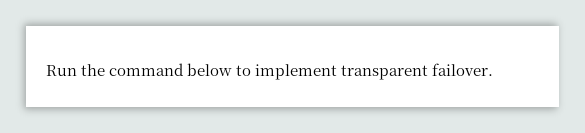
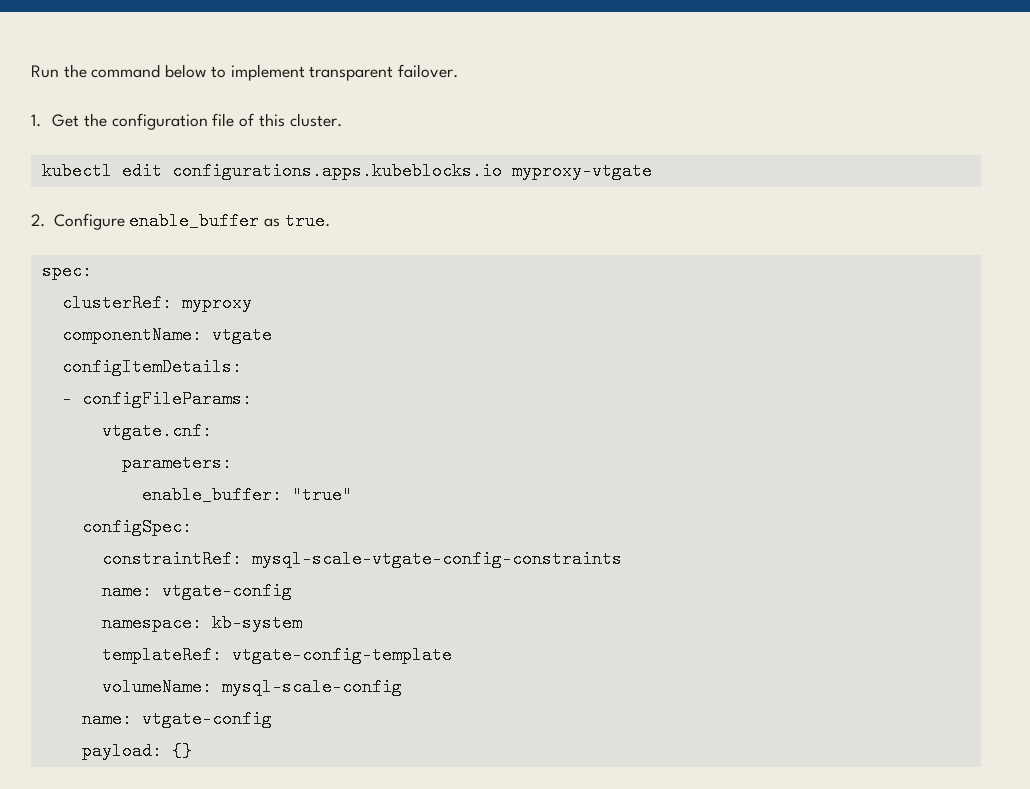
+ 1. Get the configuration file of this cluster.
+ kubectl edit configurations.apps.kubeblocks.io myproxy-vtgate
+ 2. Configure enable_buffer as true.
+ spec:
+ clusterRef: myproxy
+ componentName: vtgate
+ configItemDetails:
+ - configFileParams:
+ vtgate.cnf:
+ parameters:
+ enable_buffer: "true"
+ configSpec:
+ constraintRef: mysql-scale-vtgate-config-constraints
+ name: vtgate-config
+ namespace: kb-system
+ templateRef: vtgate-config-template
+ volumeName: mysql-scale-config
+ name: vtgate-config
+ payload: {}

